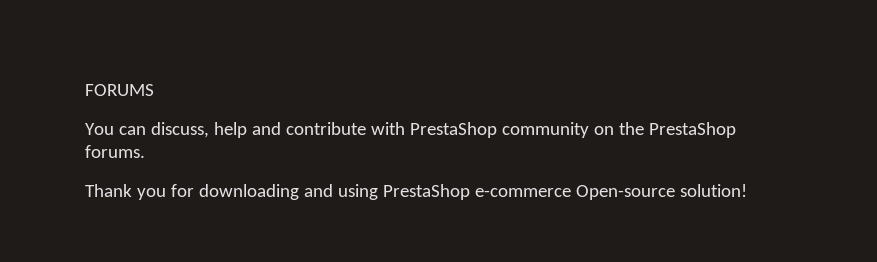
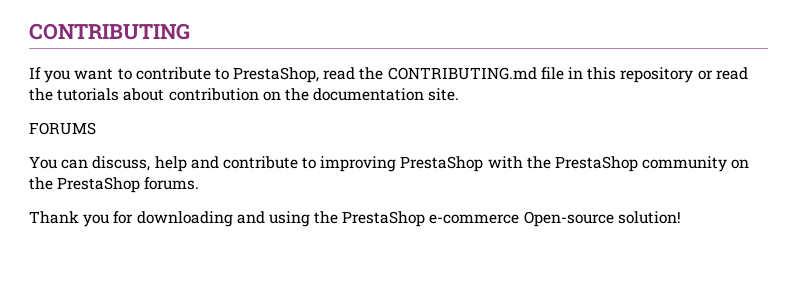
+ CONTRIBUTING
+ If you want to contribute to PrestaShop, read the CONTRIBUTING.md file in this repository or read the tutorials about contribution on the documentation site.
- You can discuss, help and contribute with PrestaShop community on the PrestaShop forums.
+ You can discuss, help and contribute to improving PrestaShop with the PrestaShop community on the PrestaShop forums.
- Thank you for downloading and using PrestaShop e-commerce Open-source solution!
+ Thank you for downloading and using the PrestaShop e-commerce Open-source solution!

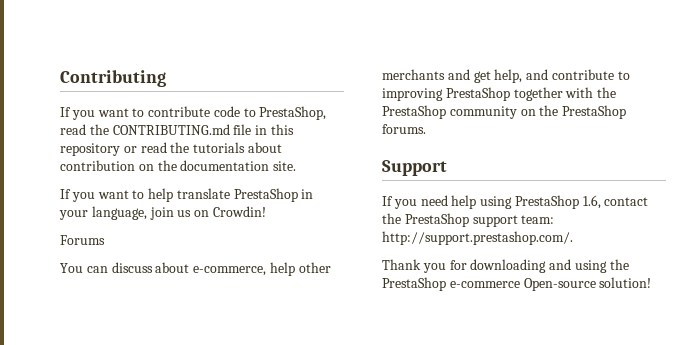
- CONTRIBUTING
+ Contributing
- If you want to contribute to PrestaShop, read the CONTRIBUTING.md file in this repository or read the tutorials about contribution on the documentation site.
+ If you want to contribute code to PrestaShop, read the CONTRIBUTING.md file in this repository or read the tutorials about contribution on the documentation site.
- FORUMS
- You can discuss, help and contribute to improving PrestaShop with the PrestaShop community on the PrestaShop forums.
+ If you want to help translate PrestaShop in your language, join us on Crowdin!
+ Forums
+ You can discuss about e-commerce, help other merchants and get help, and contribute to improving PrestaShop together with the PrestaShop community on the PrestaShop forums.
+ Support
+ If you need help using PrestaShop 1.6, contact the PrestaShop support team: http://support.prestashop.com/.

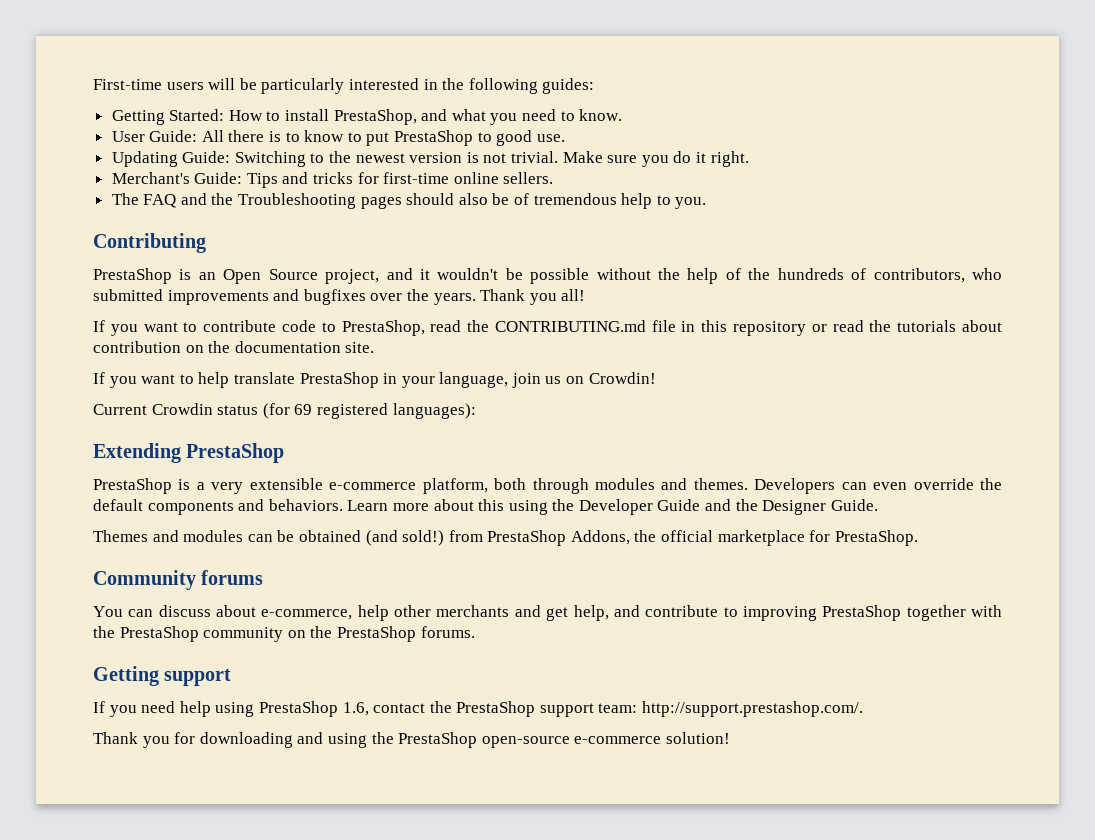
+ First-time users will be particularly interested in the following guides:
+ Getting Started: How to install PrestaShop, and what you need to know.
+ User Guide: All there is to know to put PrestaShop to good use.
+ Updating Guide: Switching to the newest version is not trivial. Make sure you do it right.
+ Merchant's Guide: Tips and tricks for first-time online sellers.
+ The FAQ and the Troubleshooting pages should also be of tremendous help to you.
  Contributing
+ PrestaShop is an Open Source project, and it wouldn't be possible without the help of the hundreds of contributors, who submitted improvements and bugfixes over the years. Thank you all!
- Forums
+ Current Crowdin status (for 69 registered languages):
+ Extending PrestaShop
+ PrestaShop is a very extensible e-commerce platform, both through modules and themes. Developers can even override the default components and behaviors. Learn more about this using the Developer Guide and the Designer Guide.
+ Themes and modules can be obtained (and sold!) from PrestaShop Addons, the official marketplace for PrestaShop.
+ Community forums
- Support
+ Getting support
- Thank you for downloading and using the PrestaShop e-commerce Open-source solution!
+ Thank you for downloading and using the PrestaShop open-source e-commerce solution!

